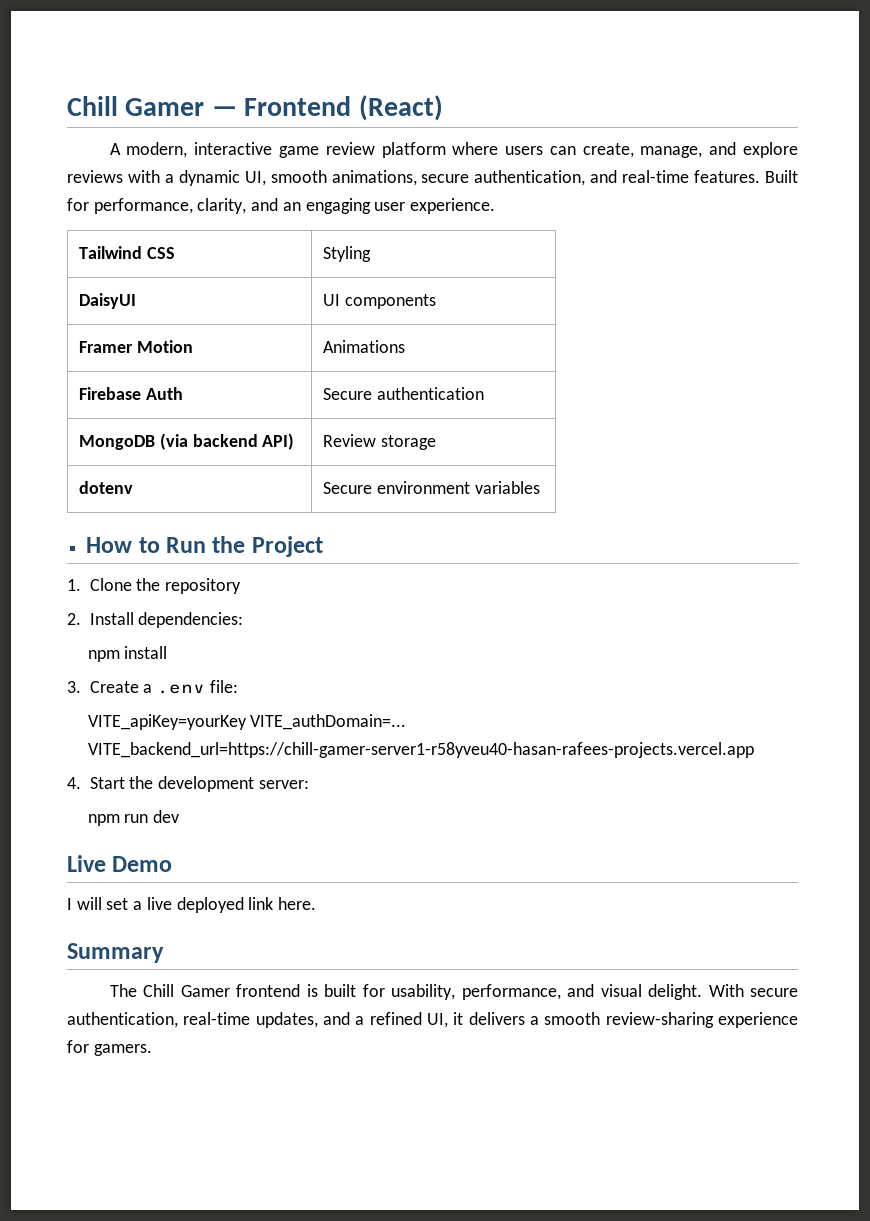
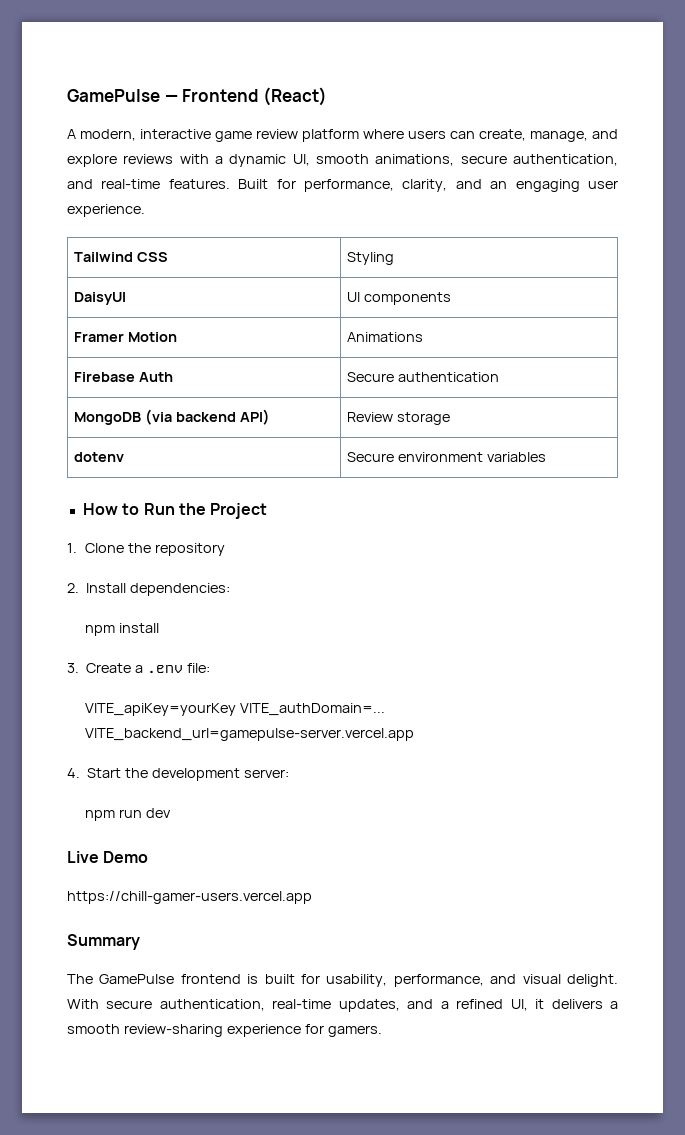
- Chill Gamer — Frontend (React)
+ GamePulse — Frontend (React)
- VITE_backend_url=https://chill-gamer-server1-r58yveu40-hasan-rafees-projects.vercel.app
+ VITE_backend_url=gamepulse-server.vercel.app
- I will set a live deployed link here.
+ https://chill-gamer-users.vercel.app
- The Chill Gamer frontend is built for usability, performance, and visual delight.
+ The GamePulse frontend is built for usability, performance, and visual delight.

